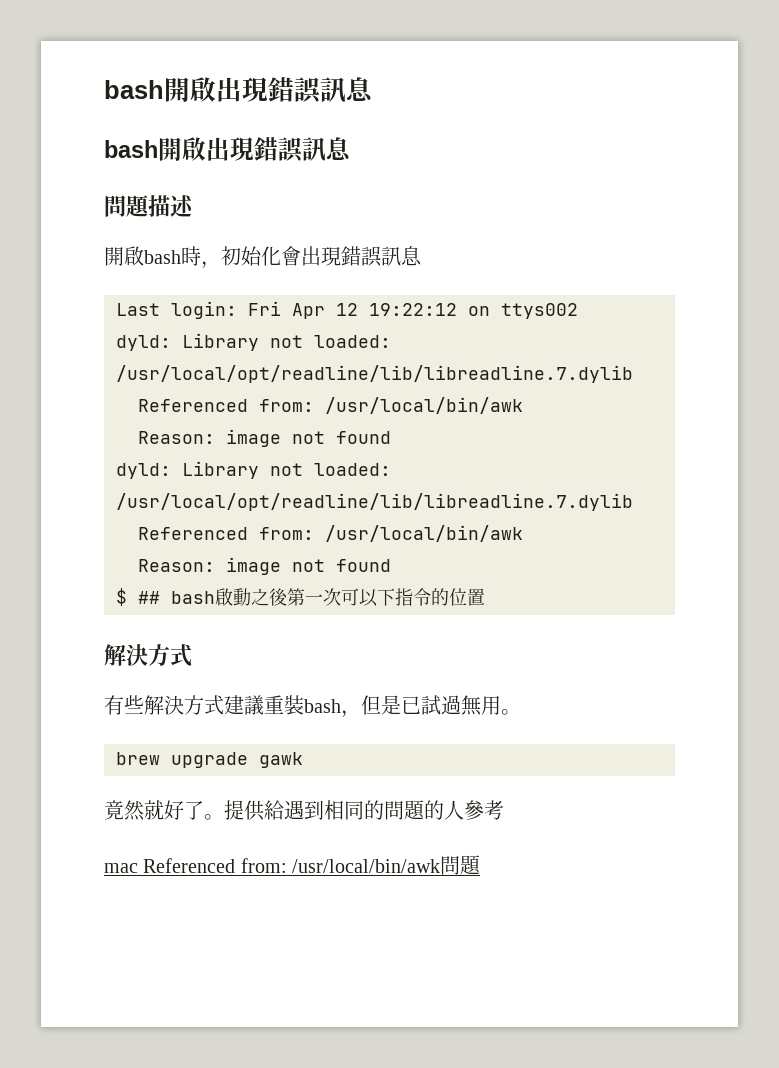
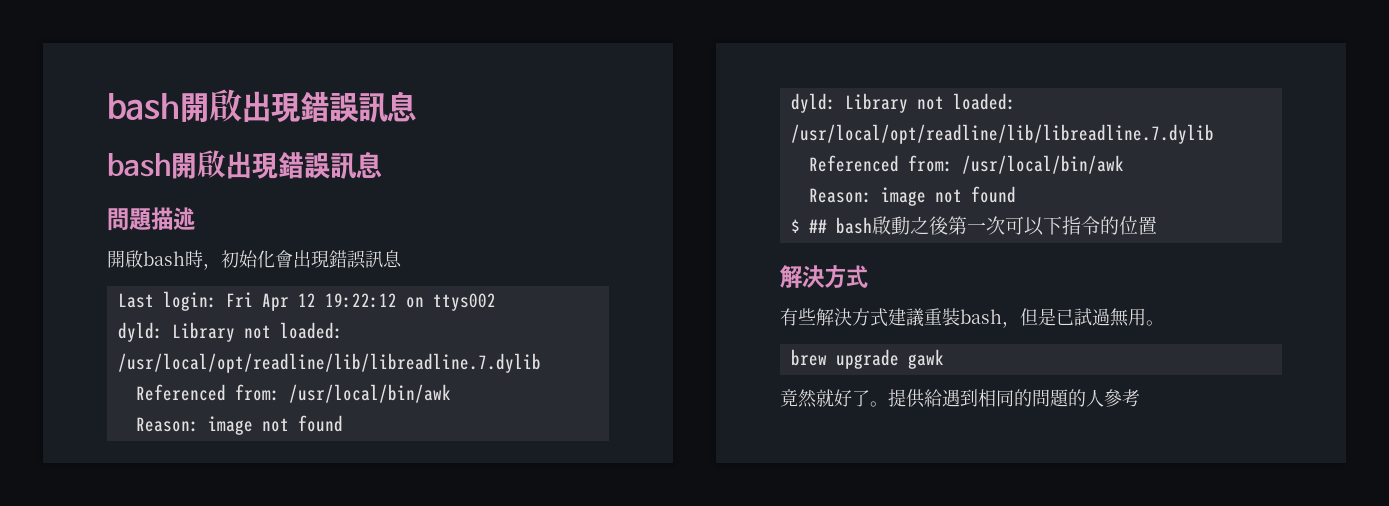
- mac Referenced from: /usr/local/bin/awk問題

